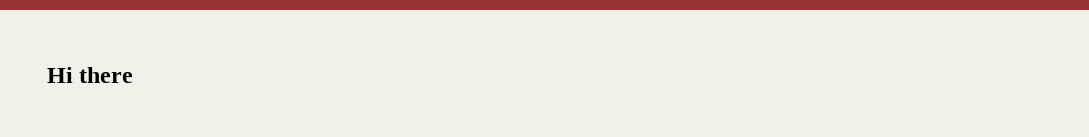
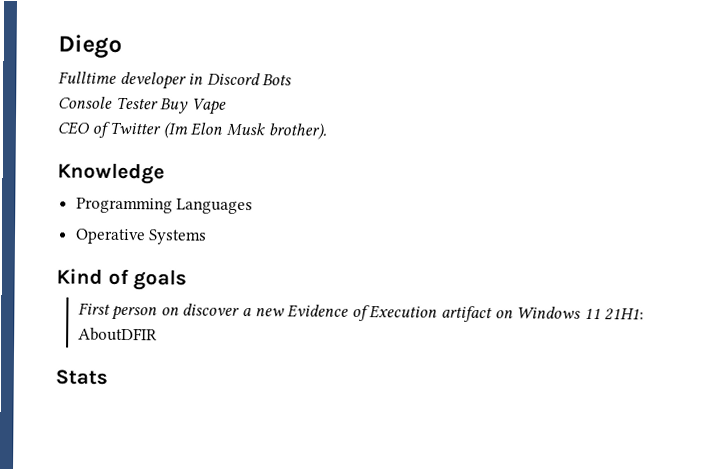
- Hi there
+ Diego
+ Fulltime developer in Discord Bots
+ Console Tester Buy Vape
+ CEO of Twitter (Im Elon Musk brother).
+ Knowledge
+ Programming Languages
+ Operative Systems
+ Kind of goals
+ First person on discover a new Evidence of Execution artifact on Windows 11 21H1: AboutDFIR
+ Stats

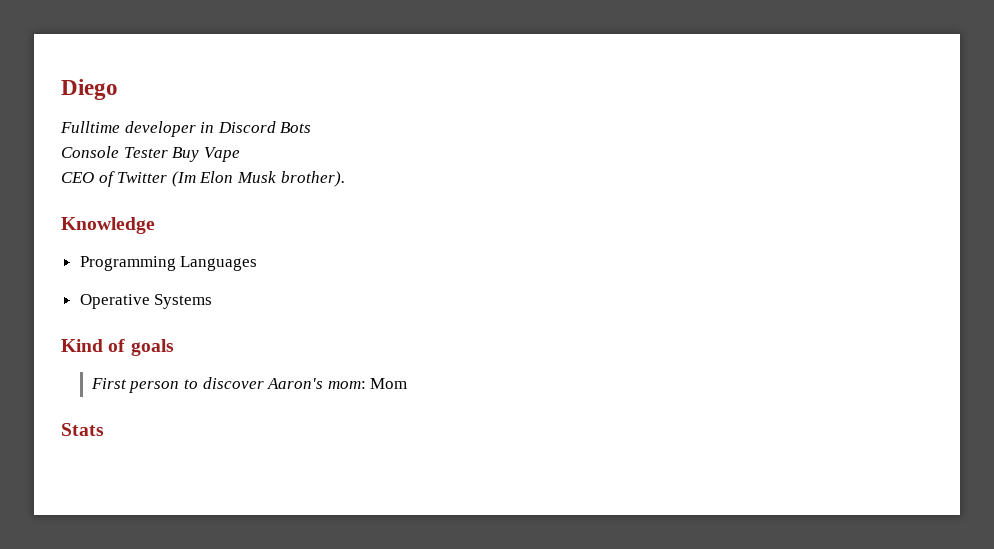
- First person on discover a new Evidence of Execution artifact on Windows 11 21H1: AboutDFIR
+ First person to discover Aaron's mom: Mom

